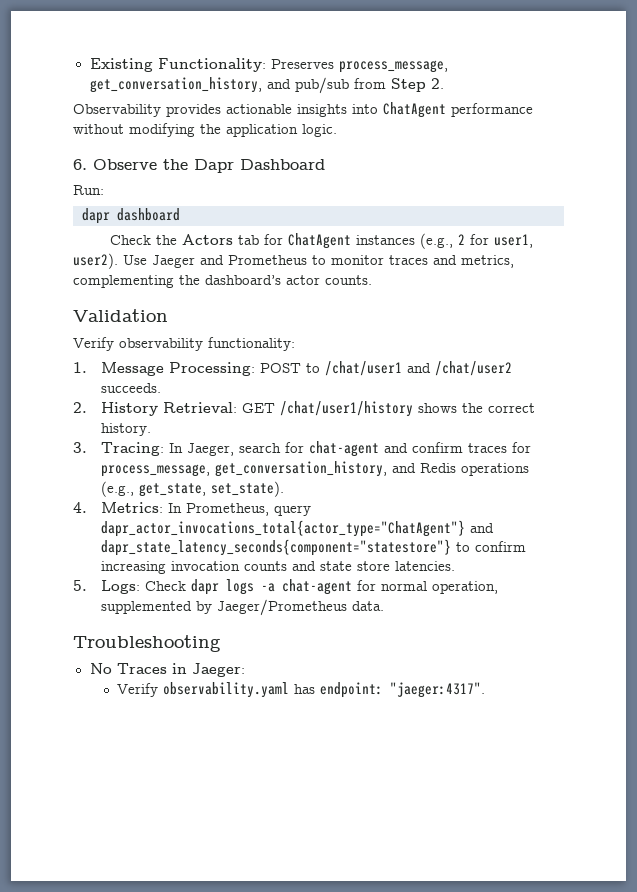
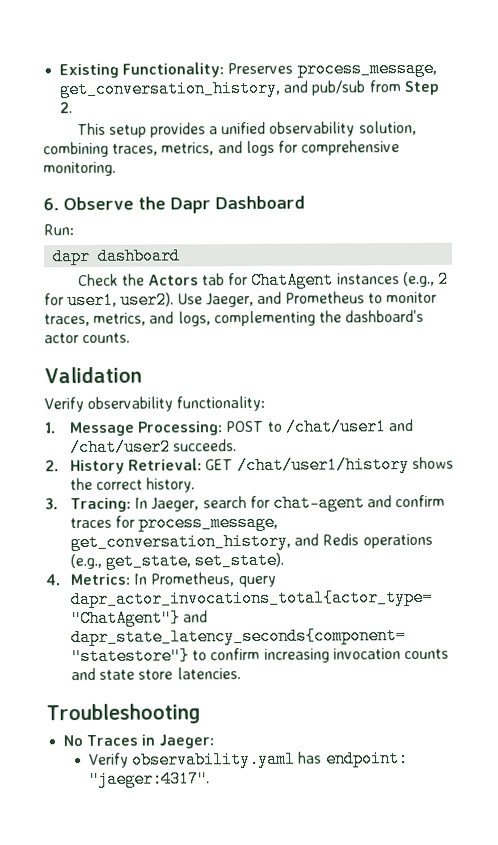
- Observability provides actionable insights into ChatAgent performance without modifying the application logic.
+ This setup provides a unified observability solution, combining traces, metrics, and logs for comprehensive monitoring.
- Use Jaeger and Prometheus to monitor traces and metrics, complementing the dashboard’s actor counts.
+ Use Jaeger, and Prometheus to monitor traces, metrics, and logs, complementing the dashboard’s actor counts.
- 5. Logs: Check dapr logs -a chat-agent for normal operation, supplemented by Jaeger/Prometheus data.

